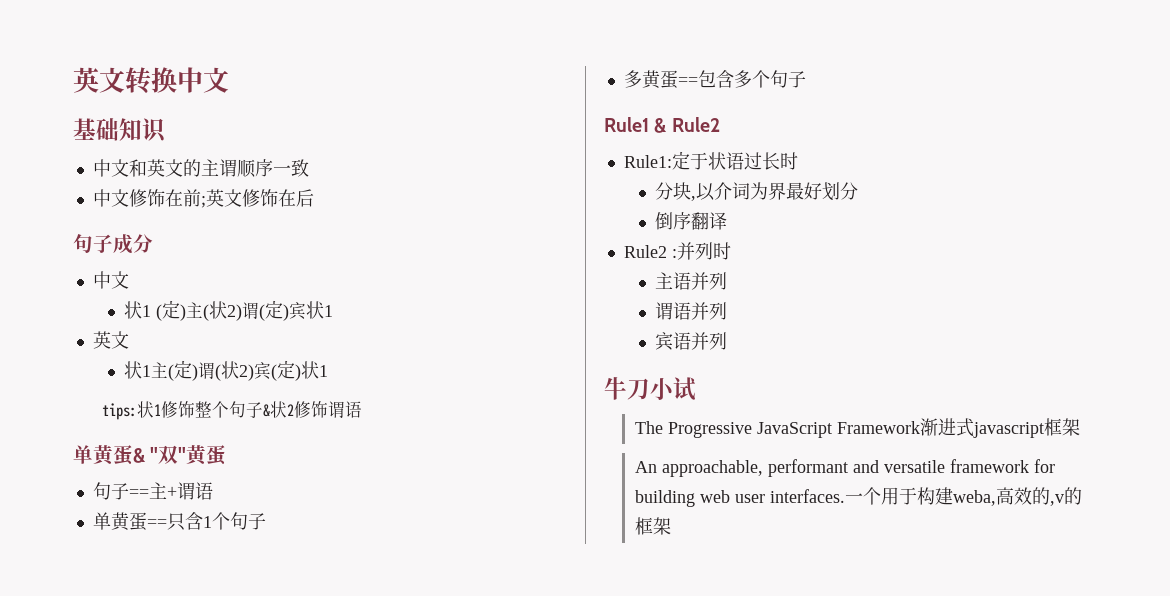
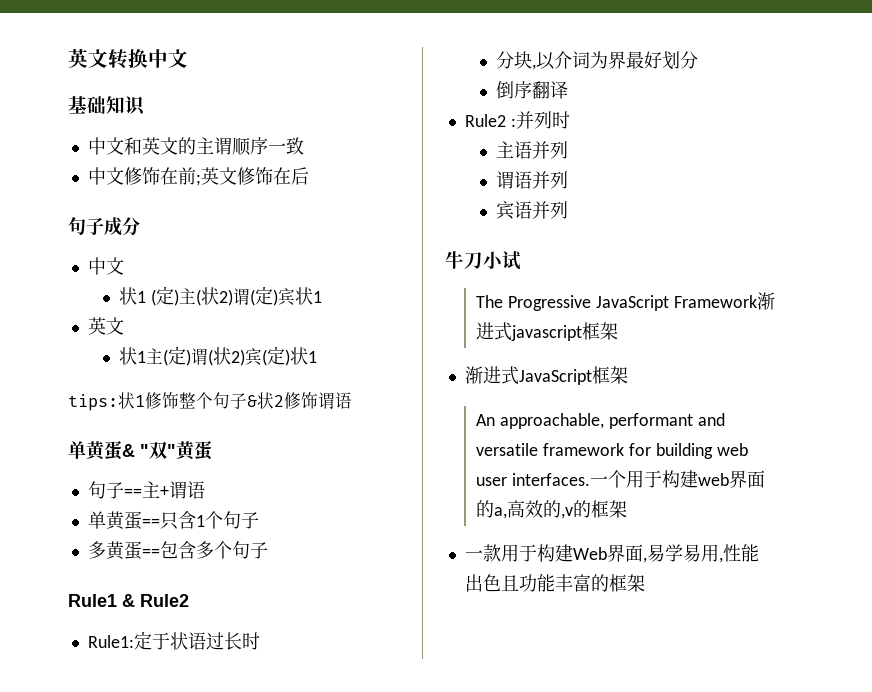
+ 渐进式JavaScript框架
- 一个用于构建weba,高效的,v的框架
+ 一个用于构建web界面的a,高效的,v的框架
+ 一款用于构建Web界面,易学易用,性能出色且功能丰富的框架

